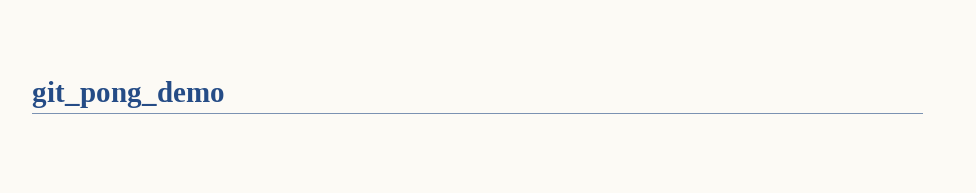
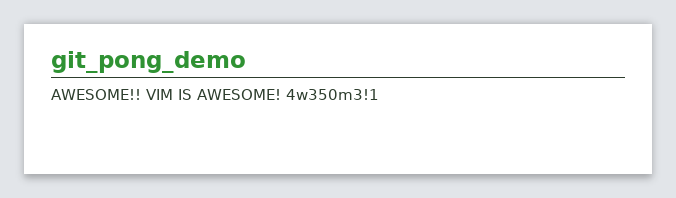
+ AWESOME!! VIM IS AWESOME! 4w350m3!1

